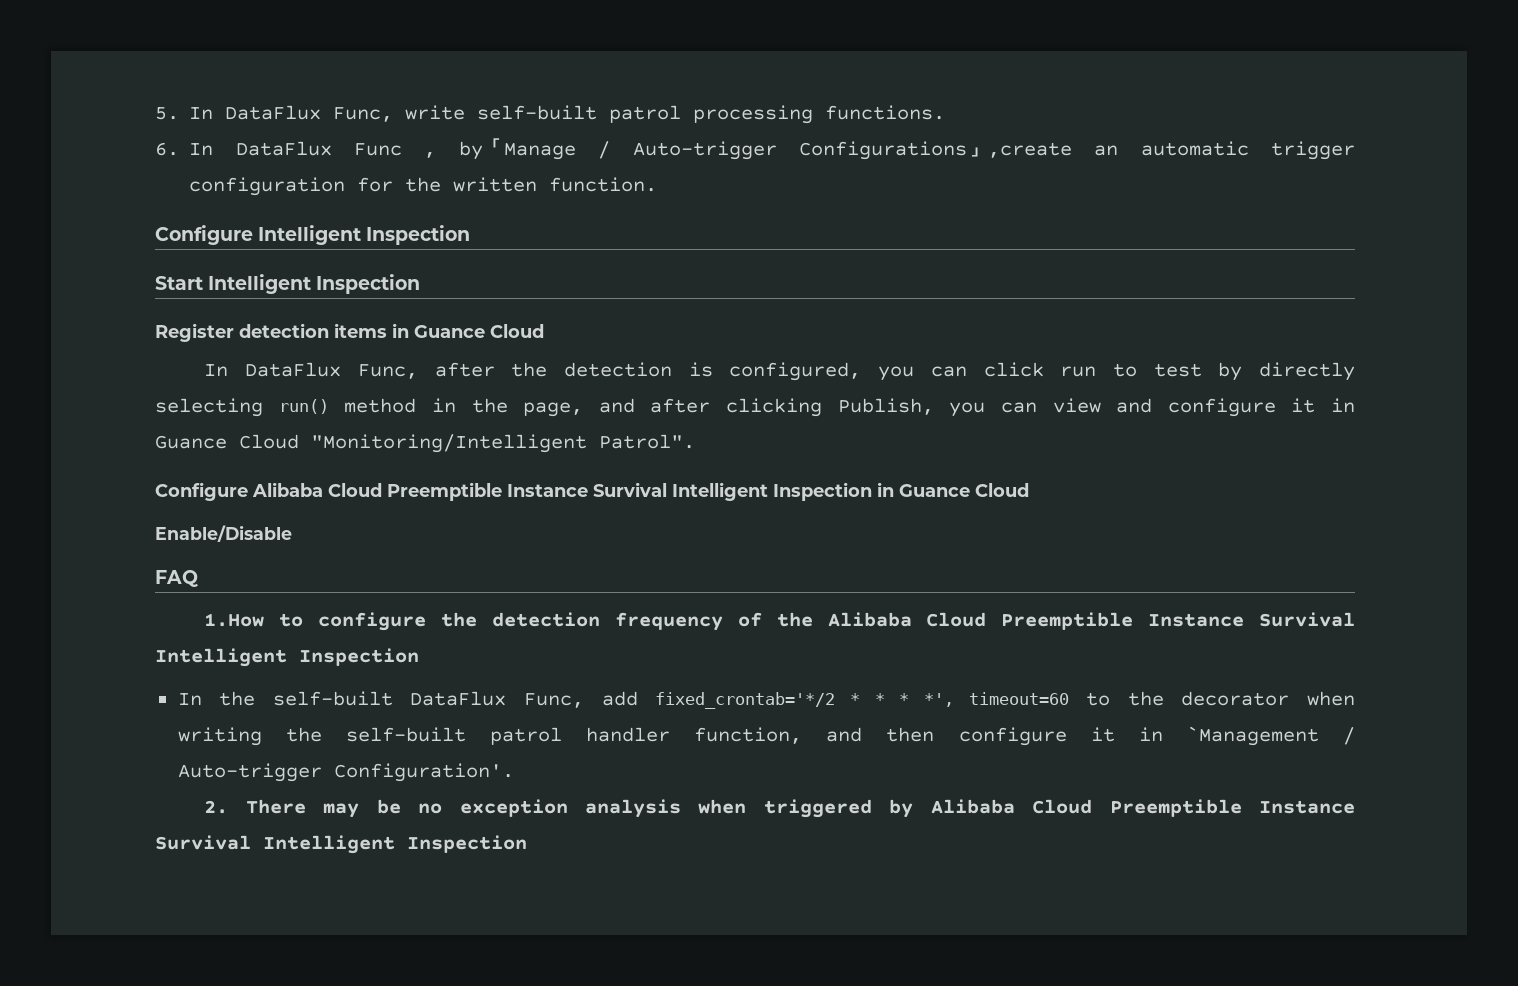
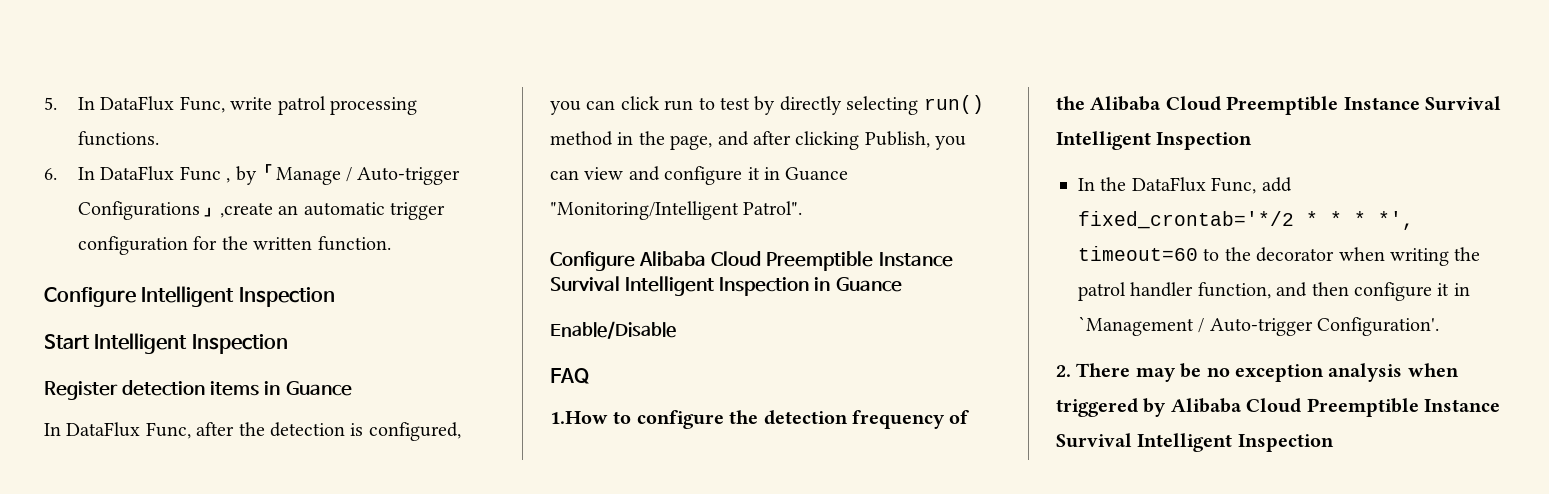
- 5. In DataFlux Func, write self-built patrol processing functions.
+ 5. In DataFlux Func, write patrol processing functions.
- Register detection items in Guance Cloud
+ Register detection items in Guance
- In DataFlux Func, after the detection is configured, you can click run to test by directly selecting run() method in the page, and after clicking Publish, you can view and configure it in Guance Cloud "Monitoring/Intelligent Patrol".
+ In DataFlux Func, after the detection is configured, you can click run to test by directly selecting run() method in the page, and after clicking Publish, you can view and configure it in Guance "Monitoring/Intelligent Patrol".
- Configure Alibaba Cloud Preemptible Instance Survival Intelligent Inspection in Guance Cloud
+ Configure Alibaba Cloud Preemptible Instance Survival Intelligent Inspection in Guance
- In the self-built DataFlux Func, add fixed_crontab='*/2 * * * *', timeout=60 to the decorator when writing the self-built patrol handler function, and then configure it in `Management / Auto-trigger Configuration'.
+ In the DataFlux Func, add fixed_crontab='*/2 * * * *', timeout=60 to the decorator when writing the patrol handler function, and then configure it in `Management / Auto-trigger Configuration'.

